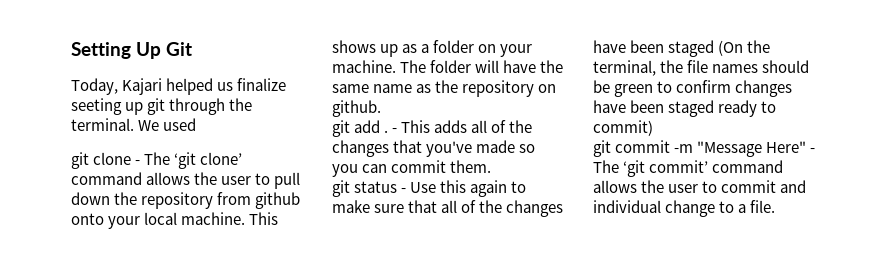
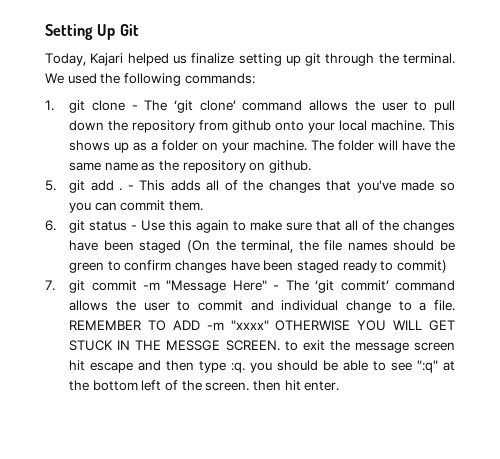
- Today, Kajari helped us finalize seeting up git through the terminal.
+ Today, Kajari helped us finalize setting up git through the terminal.
- We used
- git clone - The ‘git clone’ command allows the user to pull down the repository from github onto your local machine.
+ We used the following commands:
+ 1. git clone - The ‘git clone’ command allows the user to pull down the repository from github onto your local machine.
- git add .
+ 5. git add .
- git status - Use this again to make sure that all of the changes have been staged (On the terminal, the file names should be green to confirm changes have been staged ready to commit)
+ 6. git status - Use this again to make sure that all of the changes have been staged (On the terminal, the file names should be green to confirm changes have been staged ready to commit)
- git commit -m "Message Here" - The ‘git commit’ command allows the user to commit and individual change to a file.
+ 7. git commit -m "Message Here" - The ‘git commit’ command allows the user to commit and individual change to a file.
+ REMEMBER TO ADD -m "xxxx" OTHERWISE YOU WILL GET STUCK IN THE MESSGE SCREEN. to exit the message screen hit escape and then type :q. you should be able to see ":q" at the bottom left of the screen. then hit enter.

